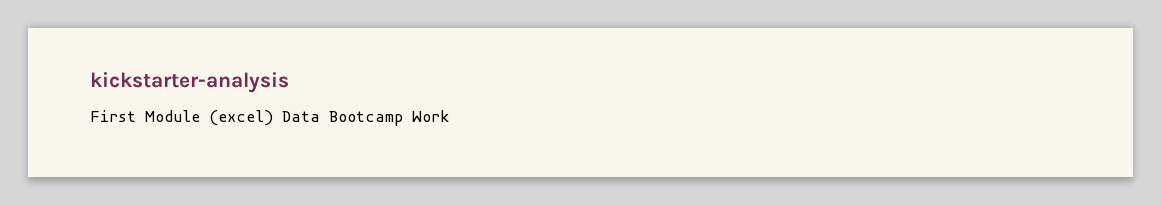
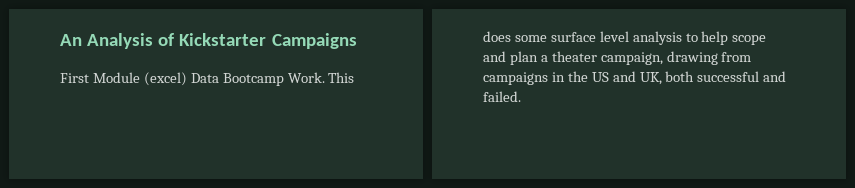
- kickstarter-analysis
+ An Analysis of Kickstarter Campaigns
- First Module (excel) Data Bootcamp Work
+ First Module (excel) Data Bootcamp Work. This does some surface level analysis to help scope and plan a theater campaign, drawing from campaigns in the US and UK, both successful and failed.

